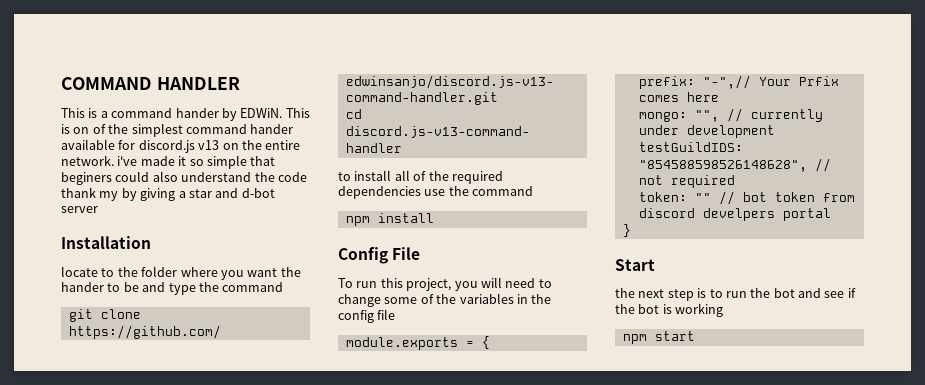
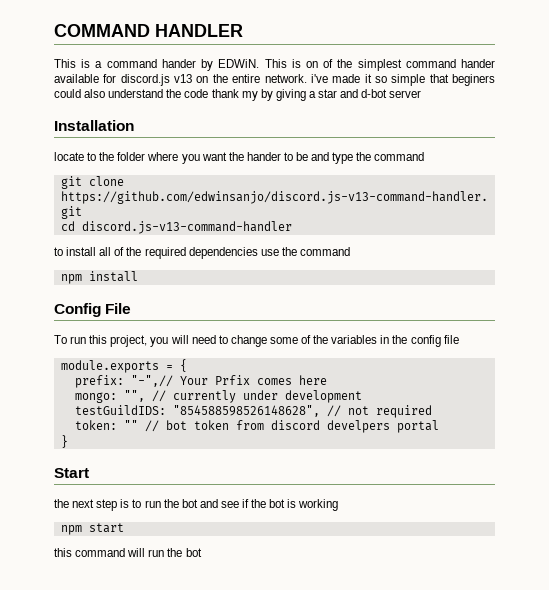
+ this command will run the bot

